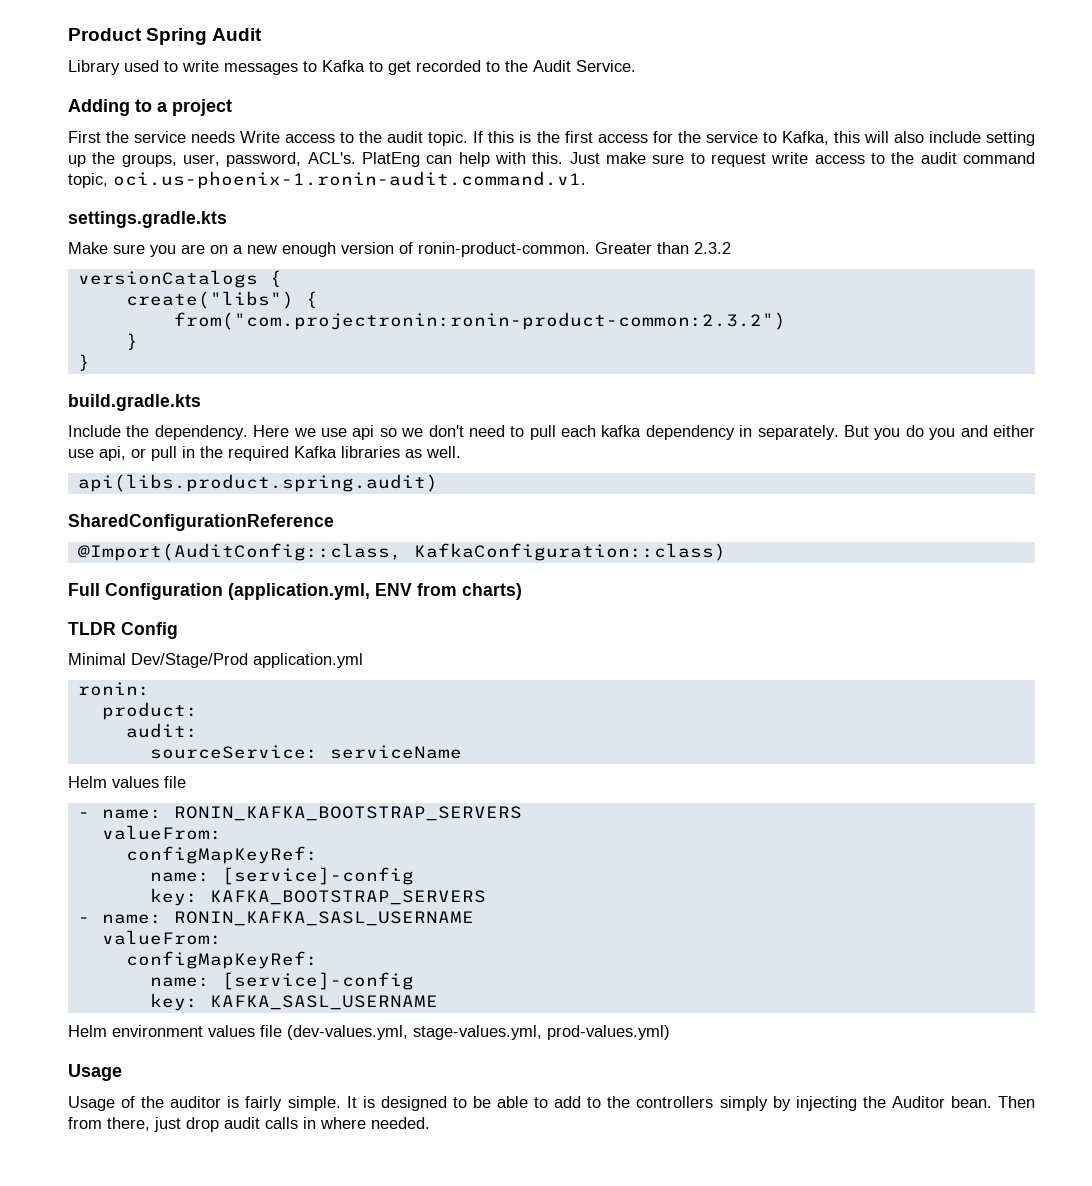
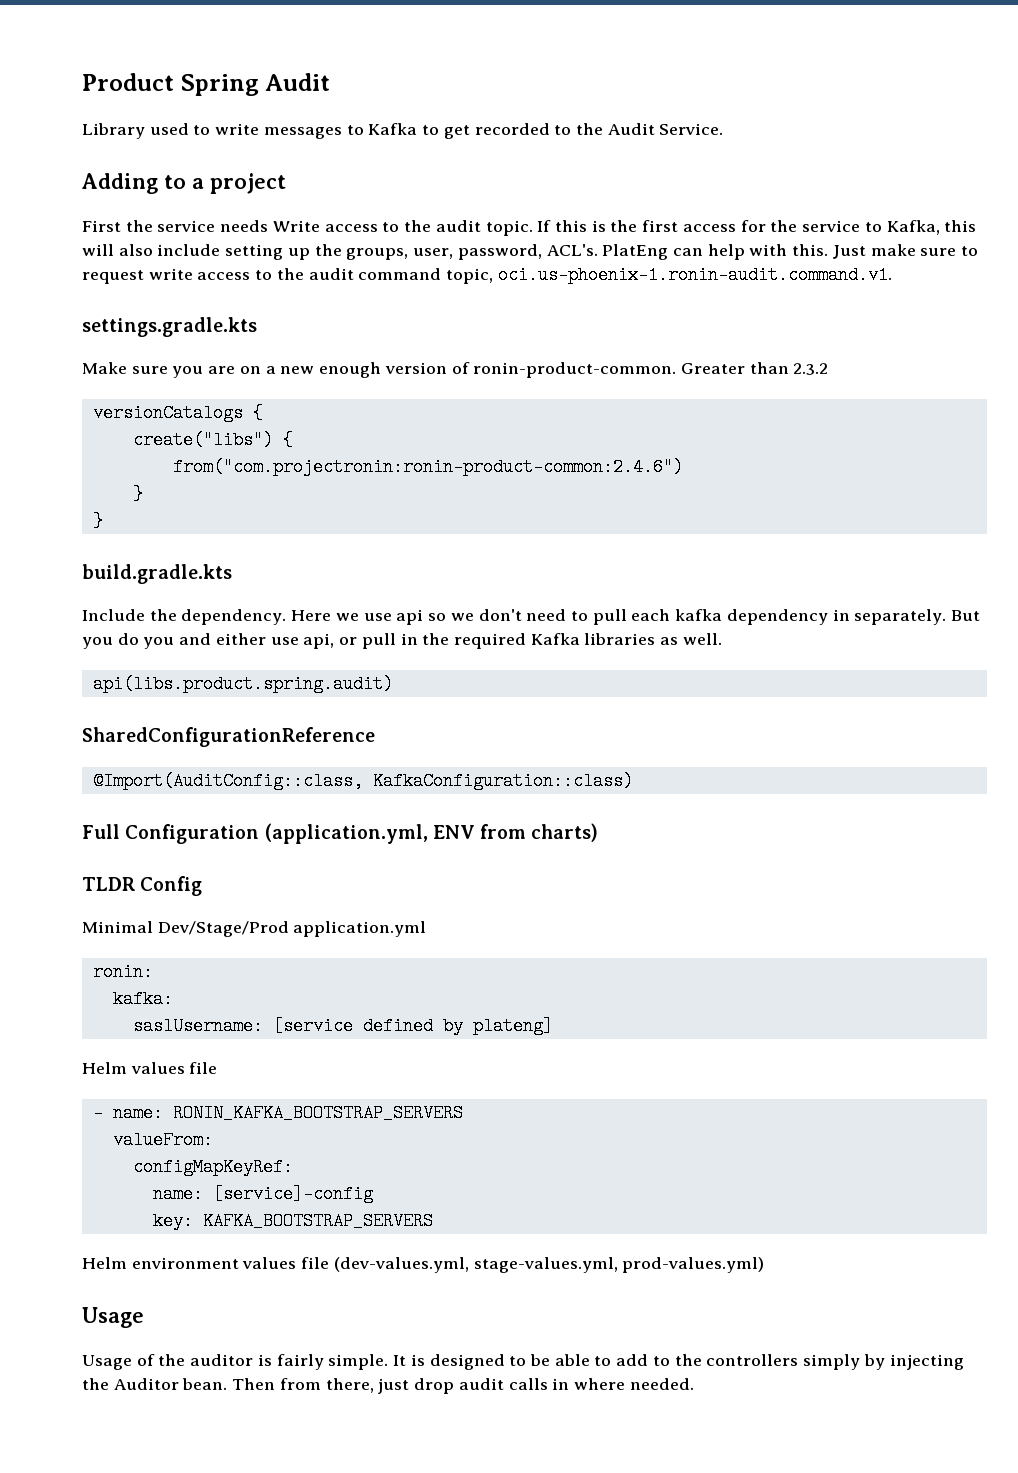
- from("com.projectronin:ronin-product-common:2.3.2")
+ from("com.projectronin:ronin-product-common:2.4.6")
- product:
- audit:
- sourceService: serviceName
+ kafka:
+ saslUsername: [service defined by plateng]
- - name: RONIN_KAFKA_SASL_USERNAME
- valueFrom:
- configMapKeyRef:
- name: [service]-config
- key: KAFKA_SASL_USERNAME

